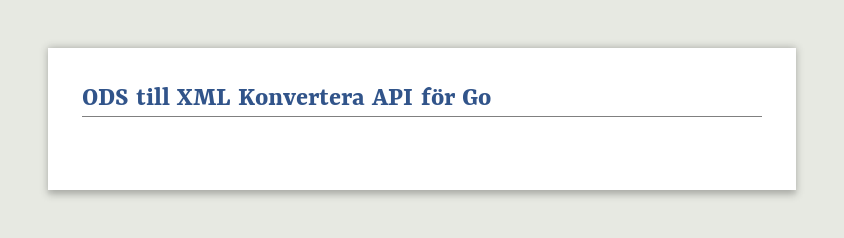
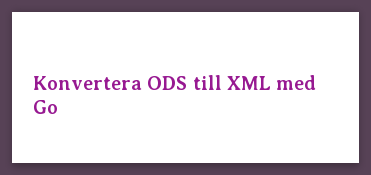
- ODS till XML Konvertera API för Go
+ Konvertera ODS till XML med Go

